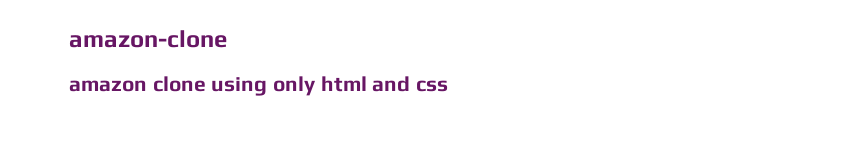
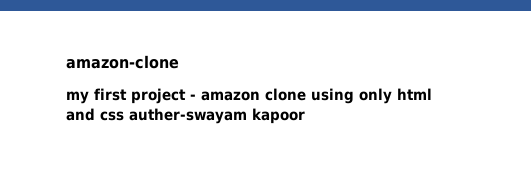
- amazon clone using only html and css
+ my first project - amazon clone using only html and css auther-swayam kapoor

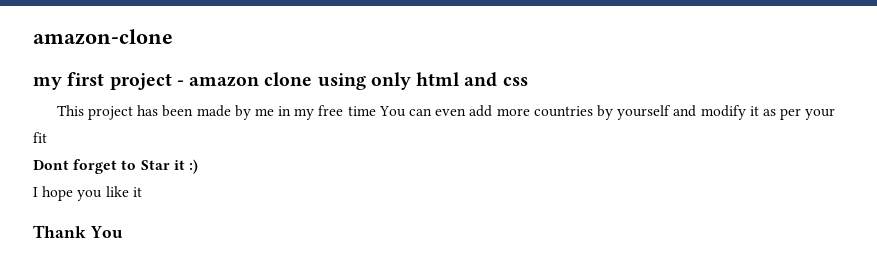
- my first project - amazon clone using only html and css auther-swayam kapoor
+ my first project - amazon clone using only html and css
+ This project has been made by me in my free time You can even add more countries by yourself and modify it as per your fit
+ Dont forget to Star it :)
+ I hope you like it
+ Thank You

